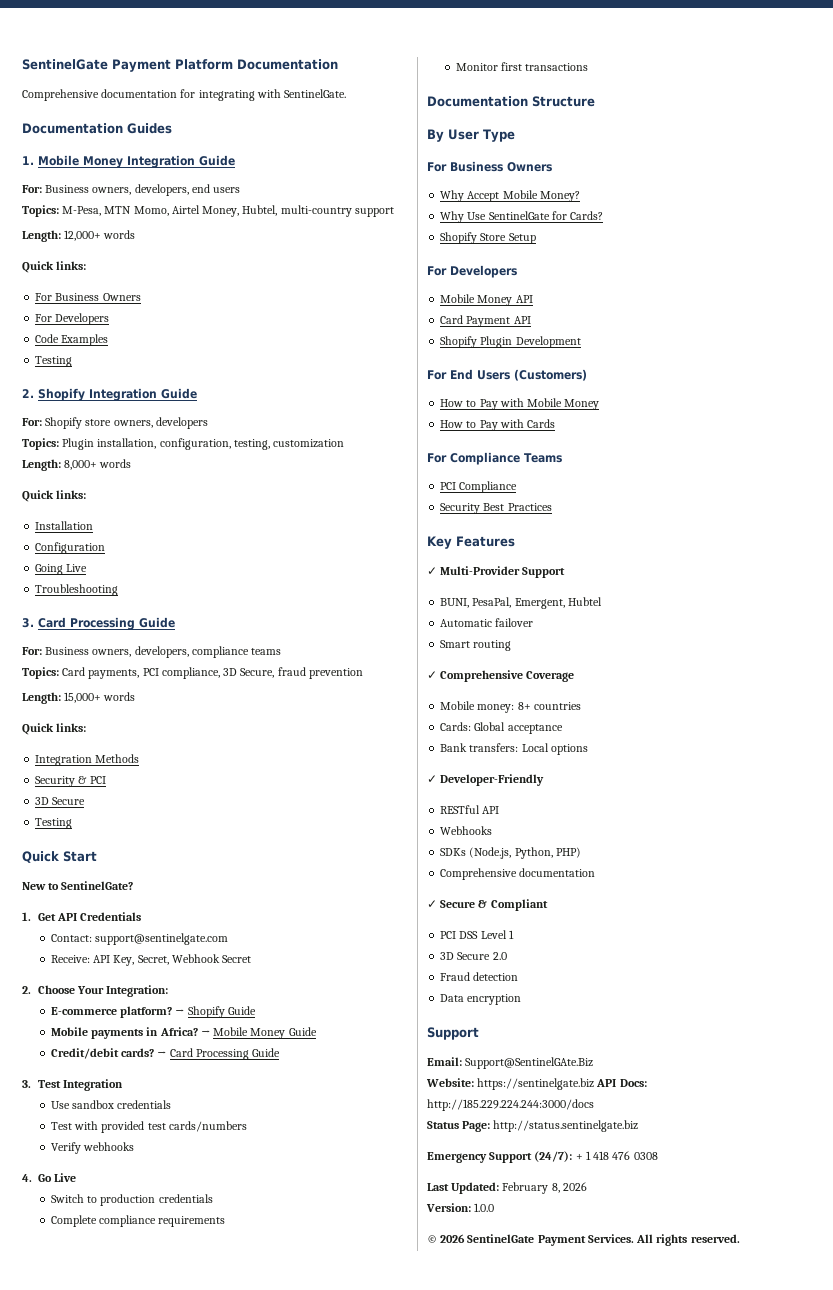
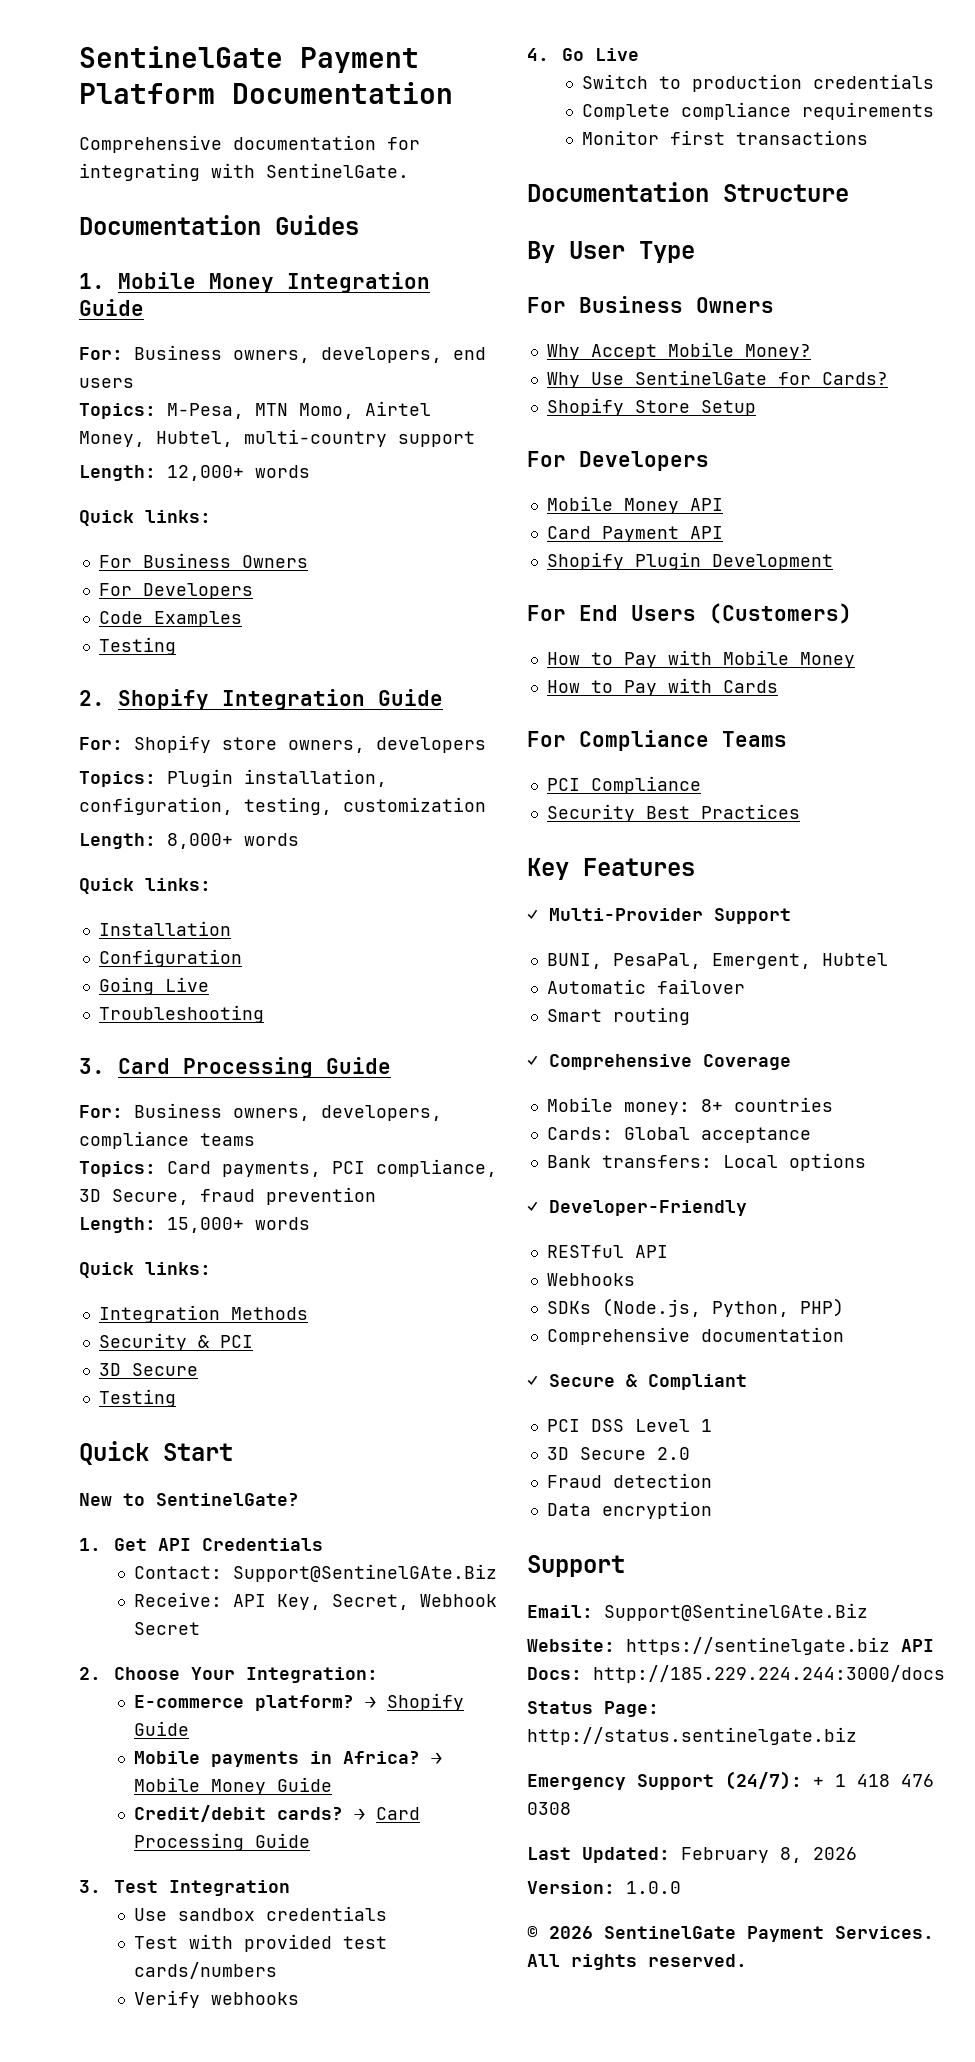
- Contact: support@sentinelgate.com
+ Contact: Support@SentinelGAte.Biz

